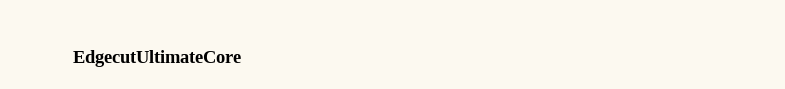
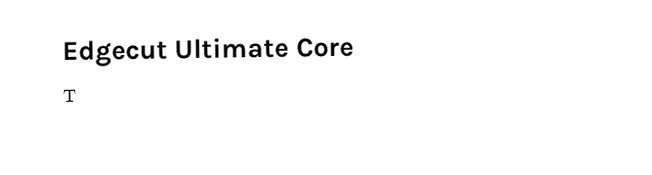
- EdgecutUltimateCore
+ Edgecut Ultimate Core
+ T

